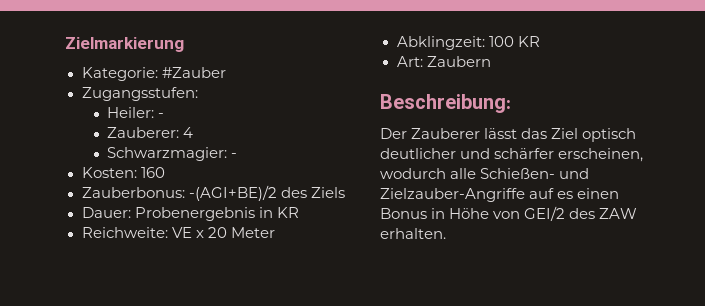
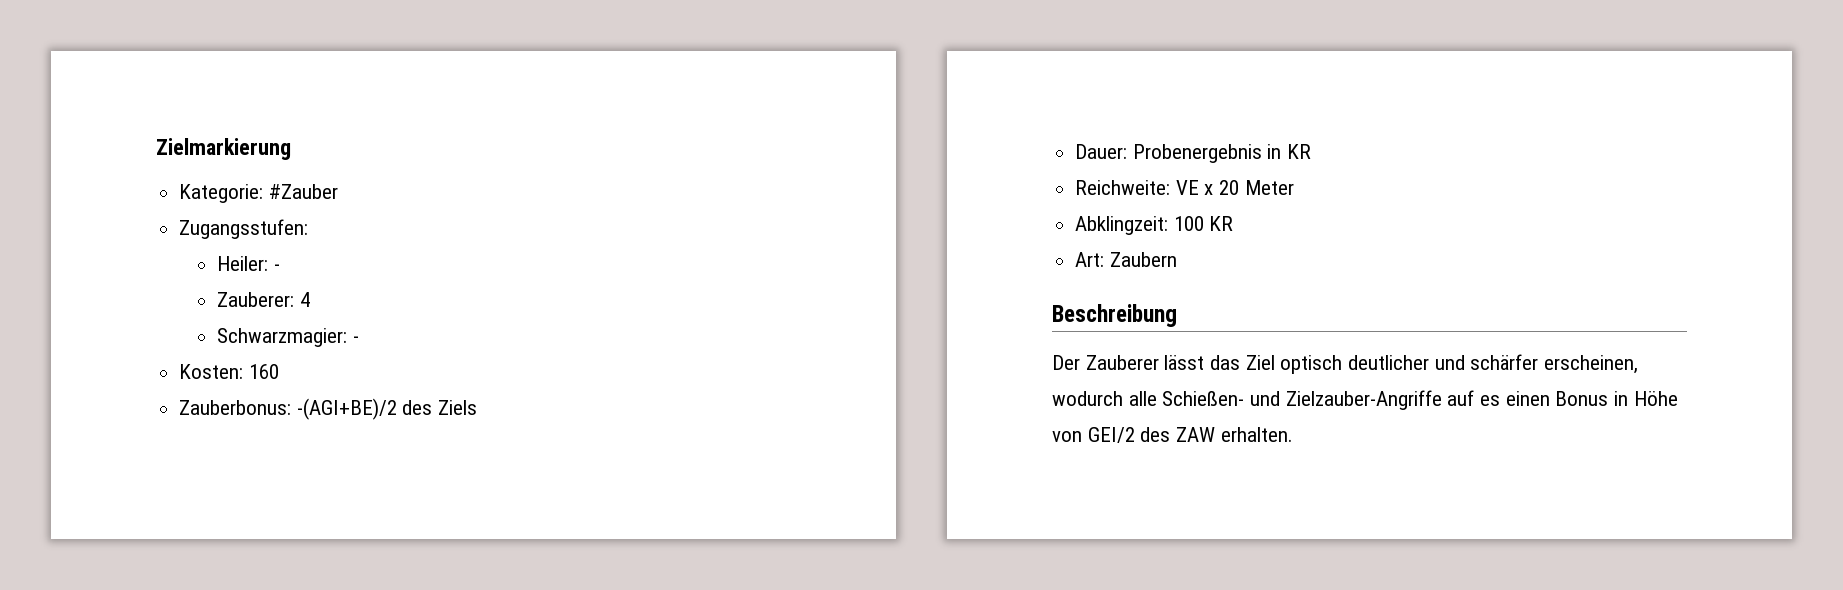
- Beschreibung:
+ Beschreibung

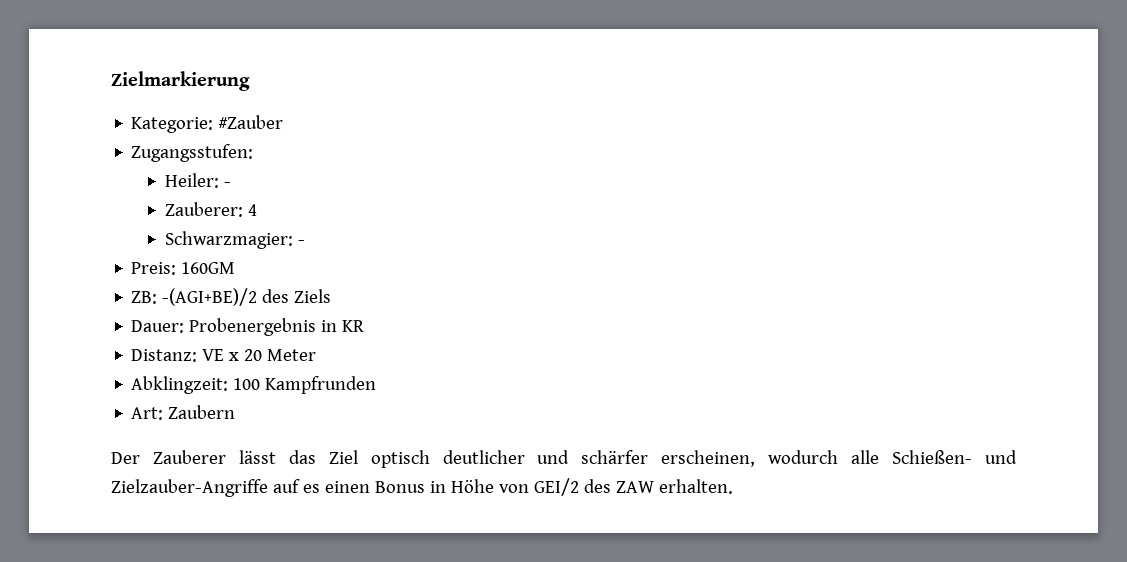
- Kosten: 160
- Zauberbonus: -(AGI+BE)/2 des Ziels
+ Preis: 160GM
+ ZB: -(AGI+BE)/2 des Ziels
- Reichweite: VE x 20 Meter
+ Distanz: VE x 20 Meter
- Abklingzeit: 100 KR
+ Abklingzeit: 100 Kampfrunden
- Beschreibung

